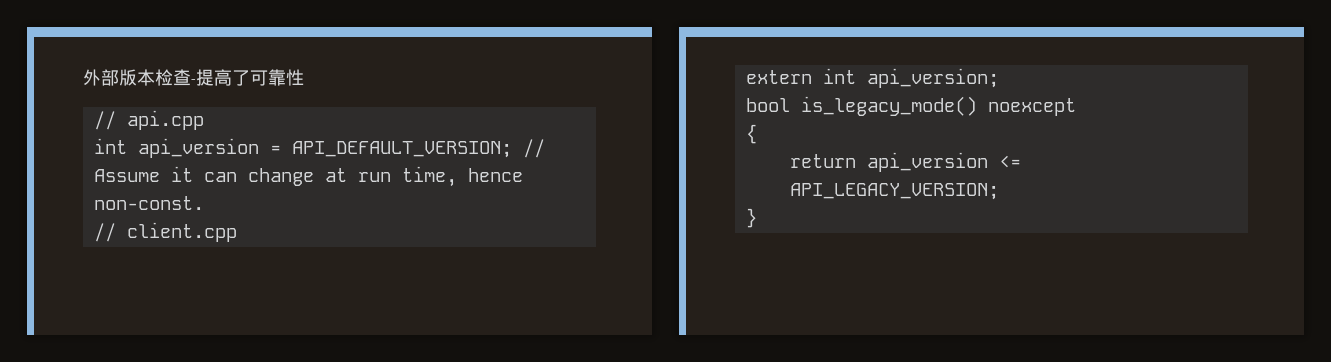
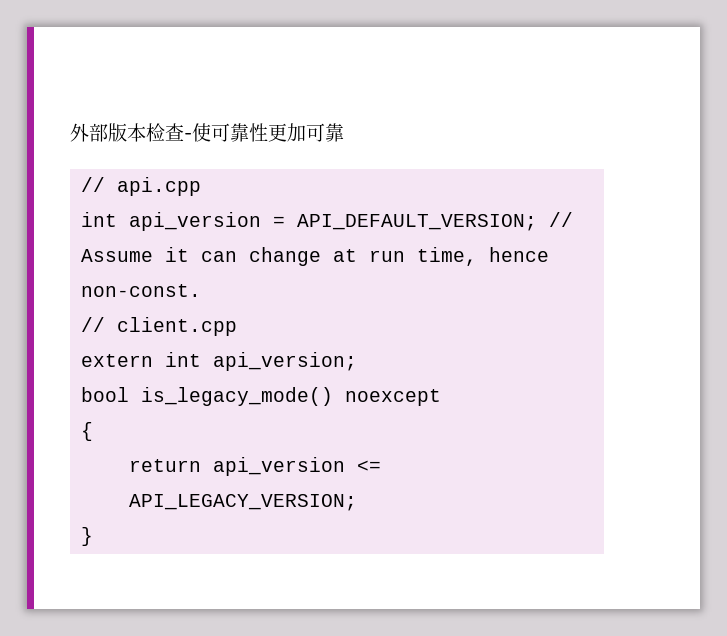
- 外部版本检查-提高了可靠性
+ 外部版本检查-使可靠性更加可靠

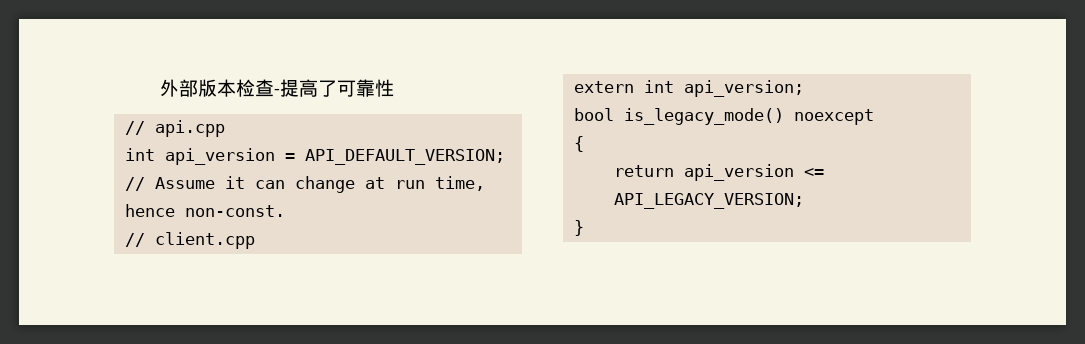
- 外部版本检查-使可靠性更加可靠
+ 外部版本检查-提高了可靠性

